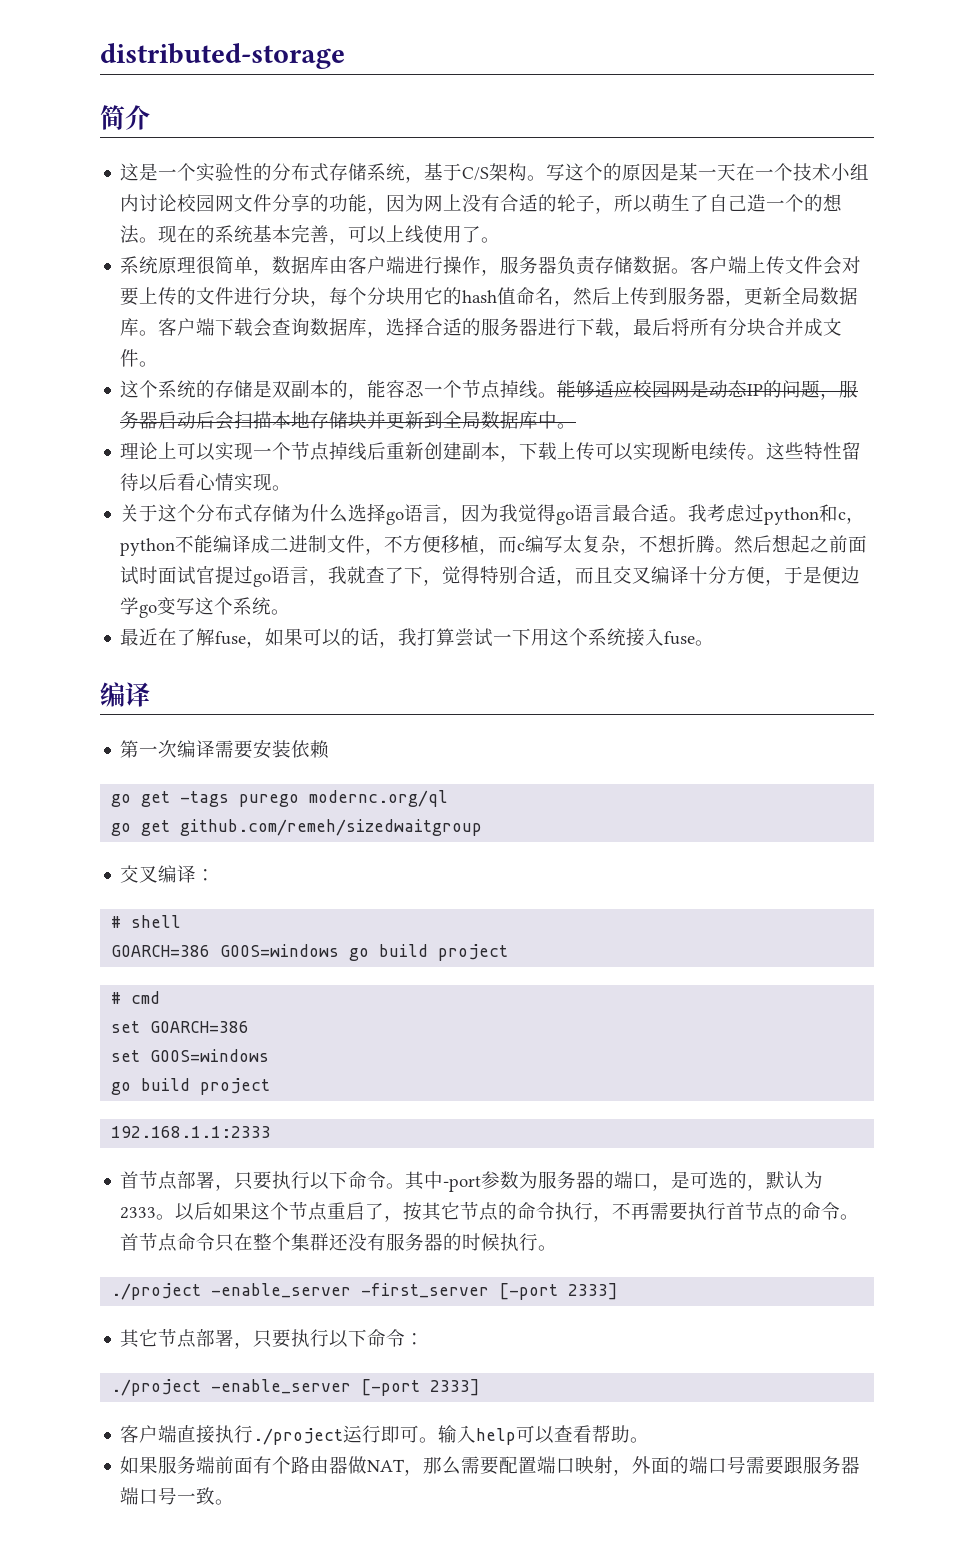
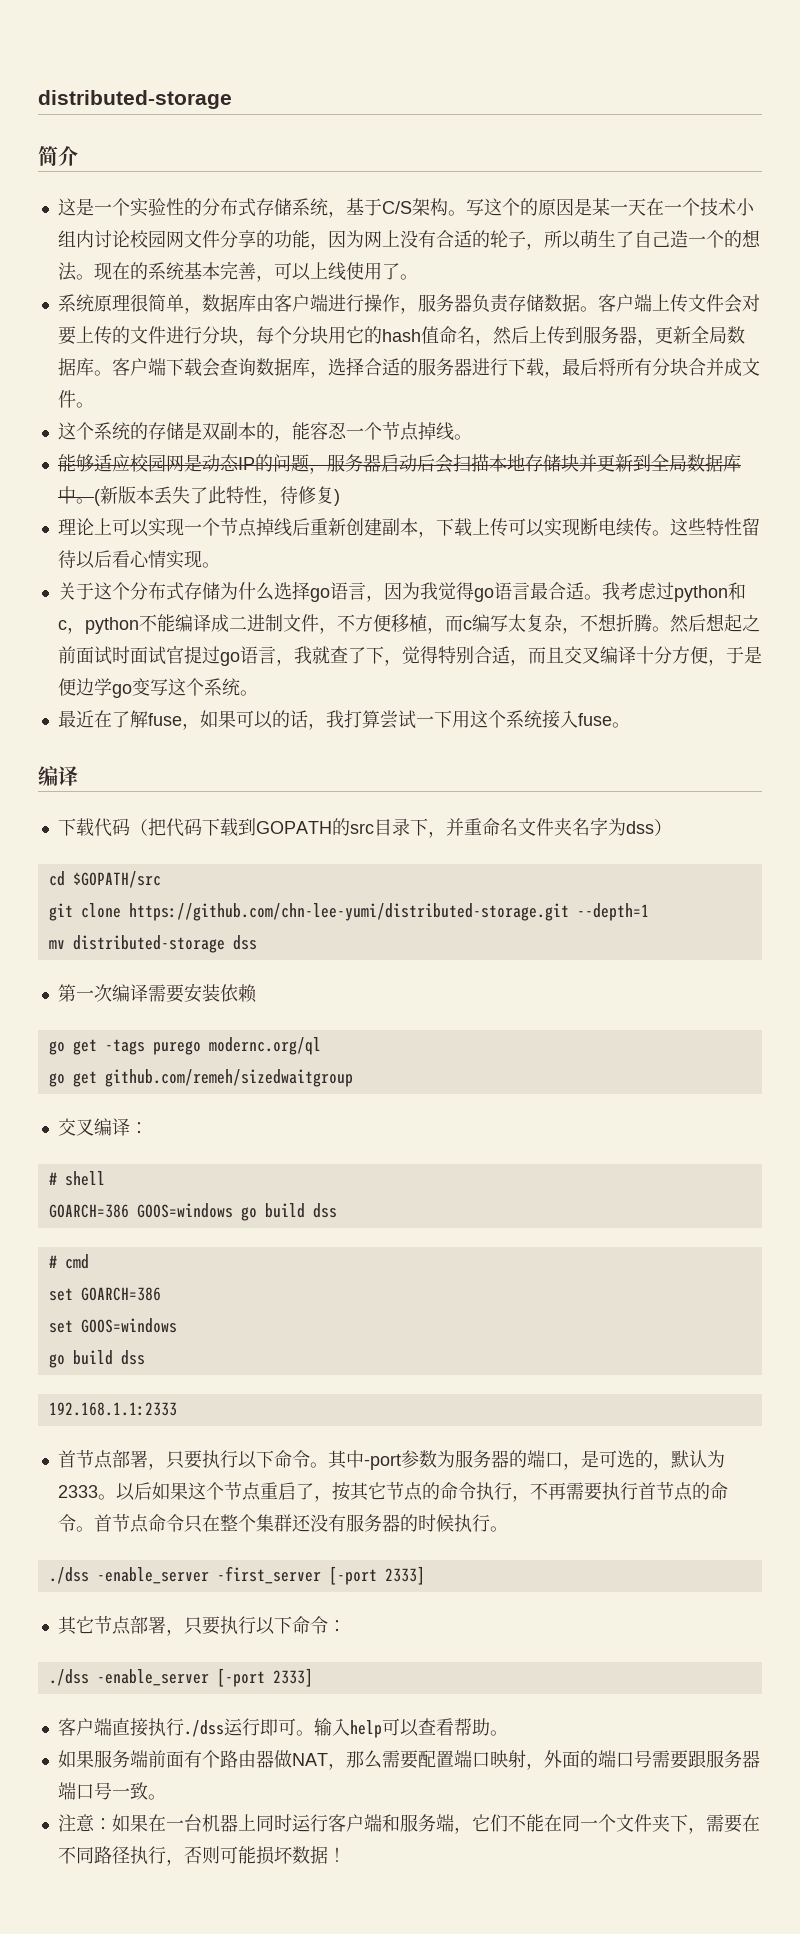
- 这个系统的存储是双副本的，能容忍一个节点掉线。能够适应校园网是动态IP的问题，服务器启动后会扫描本地存储块并更新到全局数据库中。
+ 这个系统的存储是双副本的，能容忍一个节点掉线。
+ 能够适应校园网是动态IP的问题，服务器启动后会扫描本地存储块并更新到全局数据库中。(新版本丢失了此特性，待修复)
+ 下载代码（把代码下载到GOPATH的src目录下，并重命名文件夹名字为dss）
+ cd $GOPATH/src
+ git clone https://github.com/chn-lee-yumi/distributed-storage.git --depth=1
+ mv distributed-storage dss
- GOARCH=386 GOOS=windows go build project
+ GOARCH=386 GOOS=windows go build dss
  set GOOS=windows
- go build project
+ go build dss
- ./project -enable_server -first_server [-port 2333]
+ ./dss -enable_server -first_server [-port 2333]
- ./project -enable_server [-port 2333]
+ ./dss -enable_server [-port 2333]
- 客户端直接执行./project运行即可。
+ 客户端直接执行./dss运行即可。
+ 注意：如果在一台机器上同时运行客户端和服务端，它们不能在同一个文件夹下，需要在不同路径执行，否则可能损坏数据！

